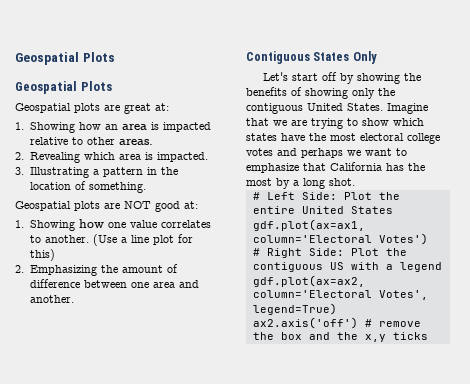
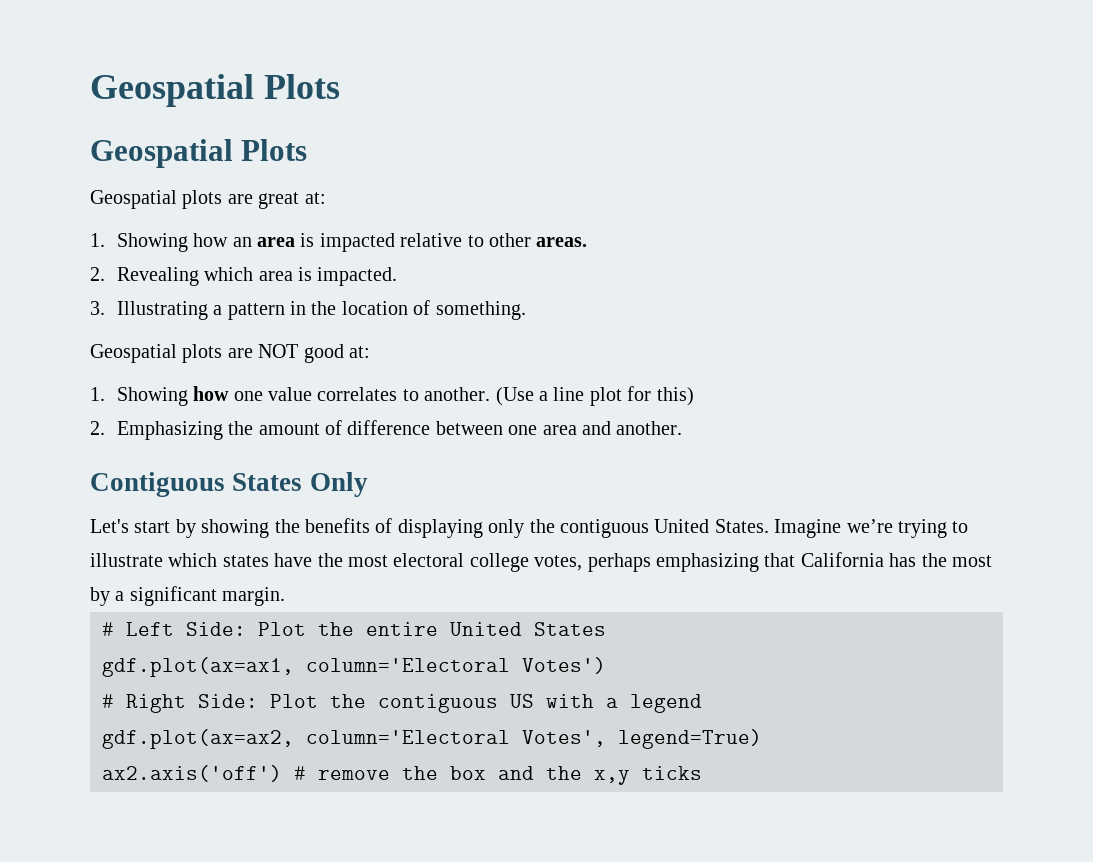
- Let's start off by showing the benefits of showing only the contiguous United States.
+ Let's start by showing the benefits of displaying only the contiguous United States.
- Imagine that we are trying to show which states have the most electoral college votes and perhaps we want to emphasize that California has the most by a long shot.
+ Imagine we’re trying to illustrate which states have the most electoral college votes, perhaps emphasizing that California has the most by a significant margin.

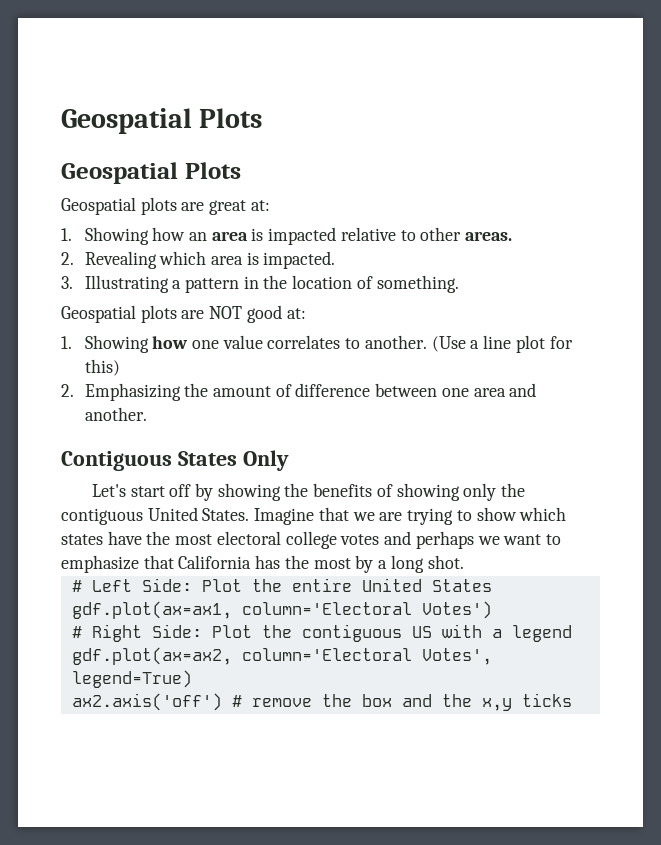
- Let's start by showing the benefits of displaying only the contiguous United States.
+ Let's start off by showing the benefits of showing only the contiguous United States.
- Imagine we’re trying to illustrate which states have the most electoral college votes, perhaps emphasizing that California has the most by a significant margin.
+ Imagine that we are trying to show which states have the most electoral college votes and perhaps we want to emphasize that California has the most by a long shot.

